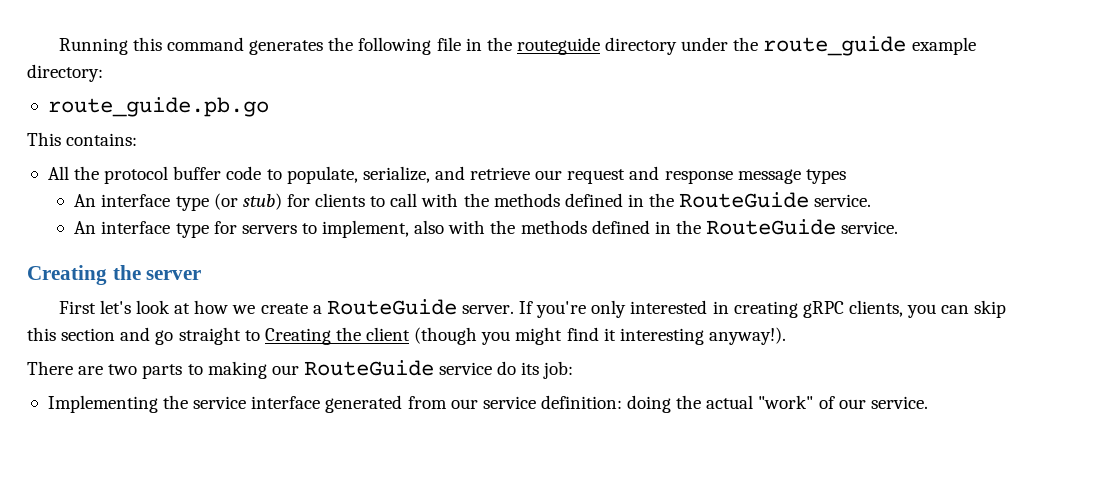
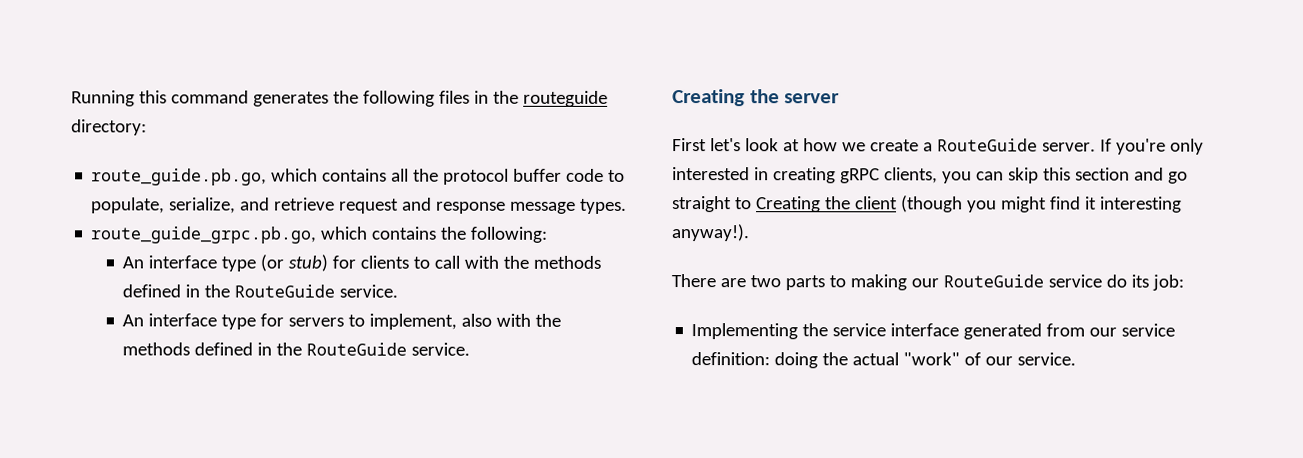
- Running this command generates the following file in the routeguide directory under the route_guide example directory:
- route_guide.pb.go
- This contains:
- All the protocol buffer code to populate, serialize, and retrieve our request and response message types
+ Running this command generates the following files in the routeguide directory:
+ route_guide.pb.go, which contains all the protocol buffer code to populate, serialize, and retrieve request and response message types.
+ route_guide_grpc.pb.go, which contains the following:

